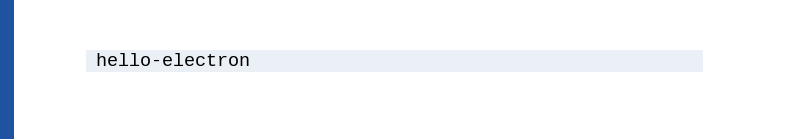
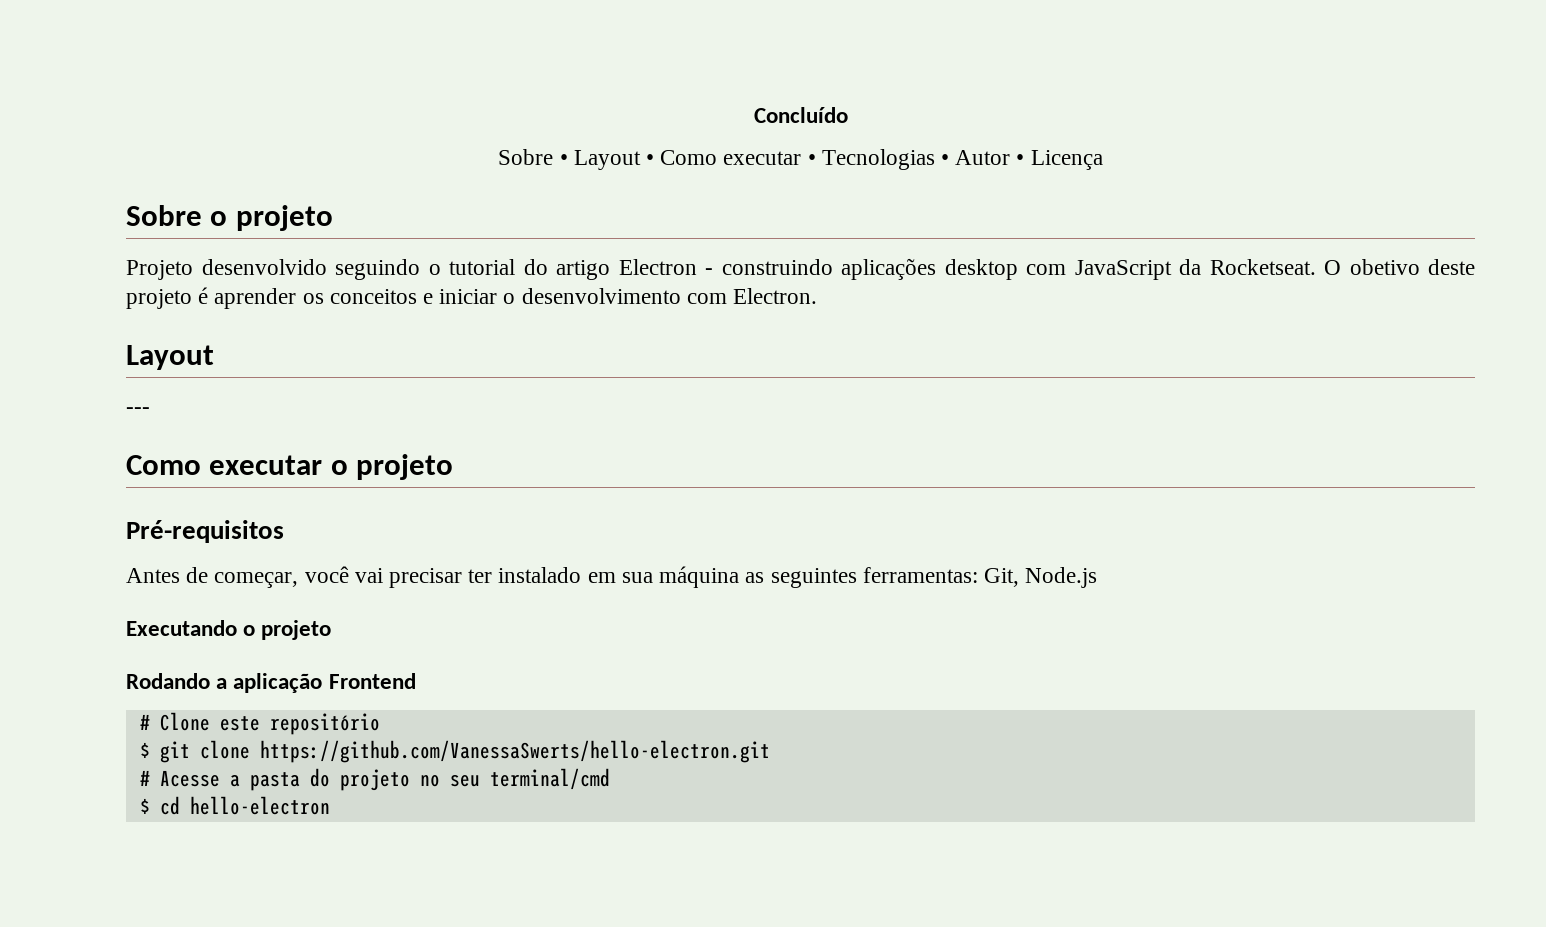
- hello-electron
+ Concluído
+ Sobre • Layout • Como executar • Tecnologias • Autor • Licença
+ Sobre o projeto
+ Projeto desenvolvido seguindo o tutorial do artigo Electron - construindo aplicações desktop com JavaScript da Rocketseat. O obetivo deste projeto é aprender os conceitos e iniciar o desenvolvimento com Electron.
+ Layout
+ ---
+ Como executar o projeto
+ Pré-requisitos
+ Antes de começar, você vai precisar ter instalado em sua máquina as seguintes ferramentas: Git, Node.js
+ Executando o projeto
+ Rodando a aplicação Frontend
+ # Clone este repositório
+ $ git clone https://github.com/VanessaSwerts/hello-electron.git
+ # Acesse a pasta do projeto no seu terminal/cmd
+ $ cd hello-electron

